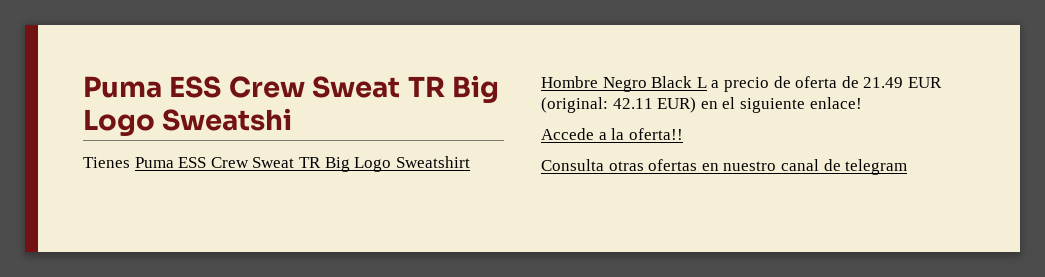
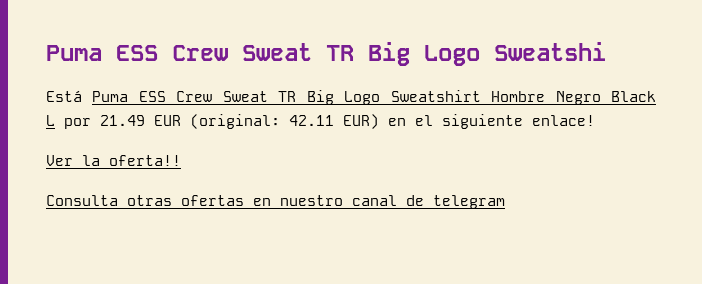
- Tienes Puma ESS Crew Sweat TR Big Logo Sweatshirt Hombre Negro Black L a precio de oferta de 21.49 EUR (original: 42.11 EUR) en el siguiente enlace!
+ Está Puma ESS Crew Sweat TR Big Logo Sweatshirt Hombre Negro Black L por 21.49 EUR (original: 42.11 EUR) en el siguiente enlace!
- Accede a la oferta!!
+ Ver la oferta!!

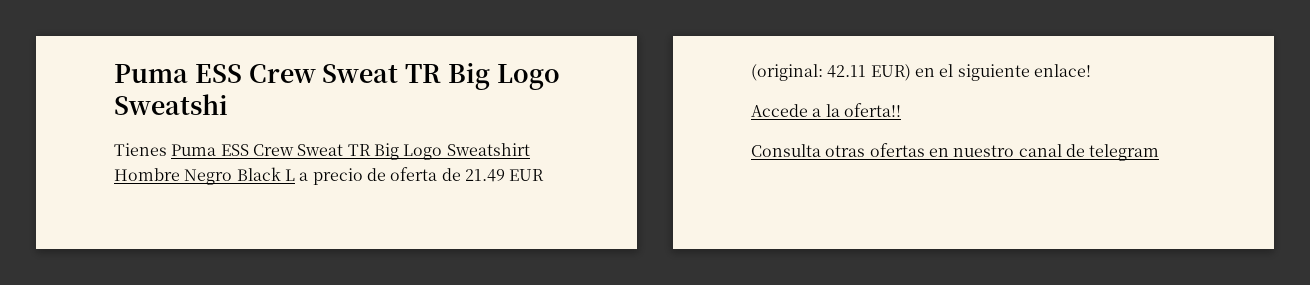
- Está Puma ESS Crew Sweat TR Big Logo Sweatshirt Hombre Negro Black L por 21.49 EUR (original: 42.11 EUR) en el siguiente enlace!
+ Tienes Puma ESS Crew Sweat TR Big Logo Sweatshirt Hombre Negro Black L a precio de oferta de 21.49 EUR (original: 42.11 EUR) en el siguiente enlace!
- Ver la oferta!!
+ Accede a la oferta!!

